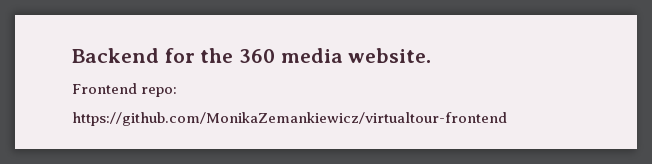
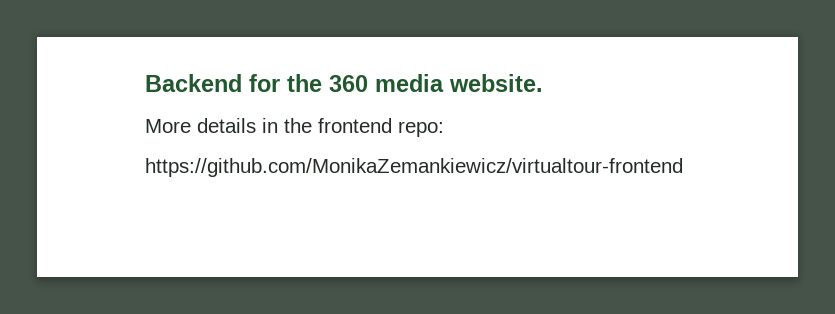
- Frontend repo:
+ More details in the frontend repo:

